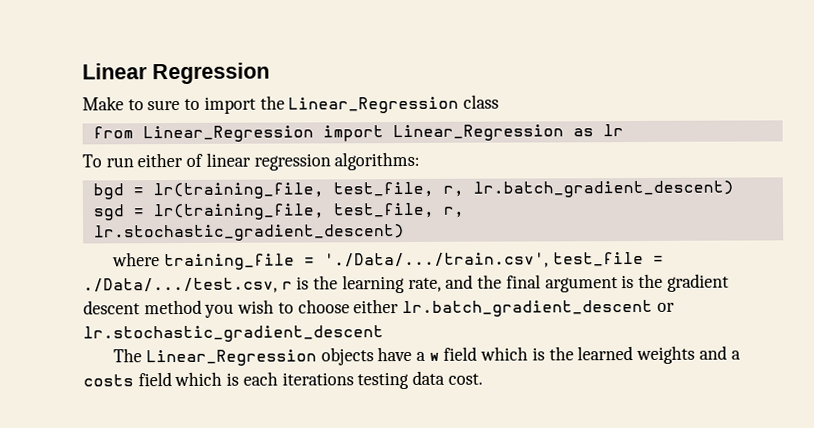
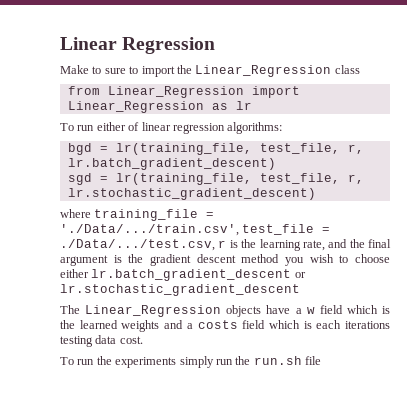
+ To run the experiments simply run the run.sh file

